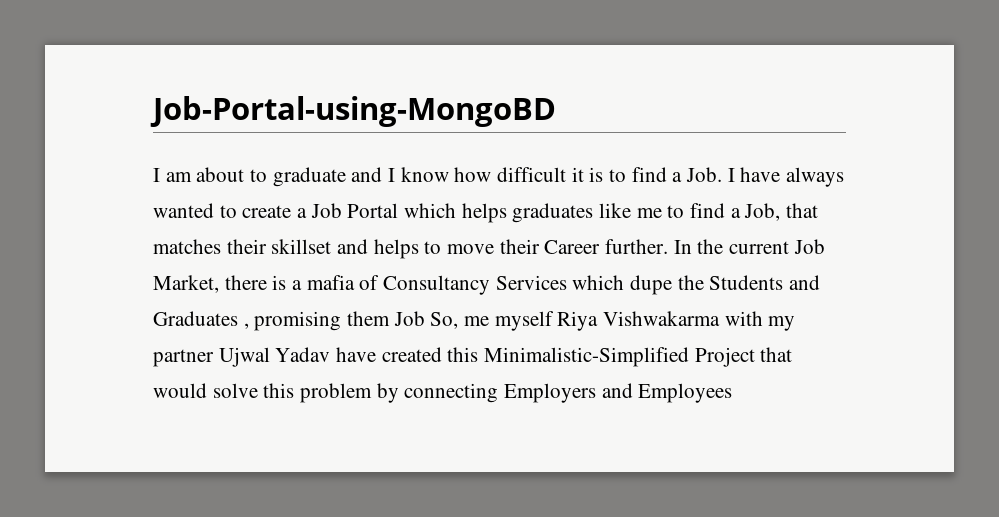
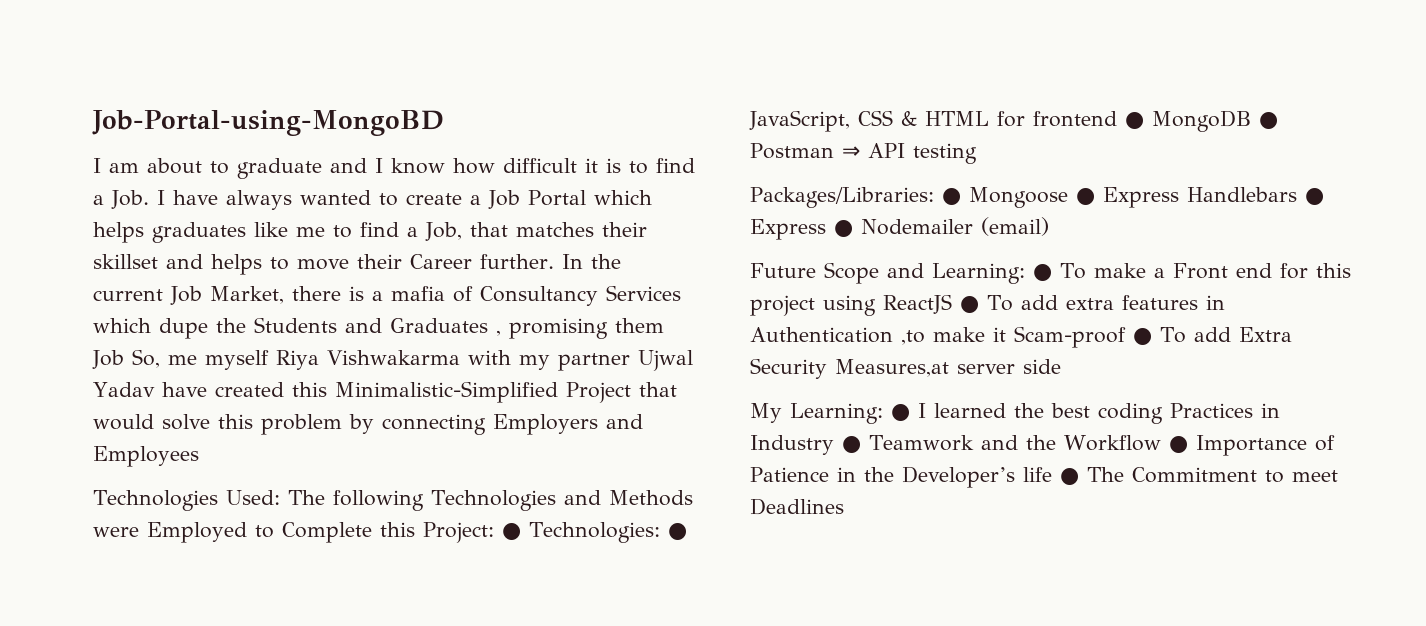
+ Technologies Used: The following Technologies and Methods were Employed to Complete this Project: ● Technologies: ● JavaScript, CSS & HTML for frontend ● MongoDB ● Postman ⇒ API testing
+ Packages/Libraries: ● Mongoose ● Express Handlebars ● Express ● Nodemailer (email)
+ Future Scope and Learning: ● To make a Front end for this project using ReactJS ● To add extra features in Authentication ,to make it Scam-proof ● To add Extra Security Measures,at server side
+ My Learning: ● I learned the best coding Practices in Industry ● Teamwork and the Workflow ● Importance of Patience in the Developer’s life ● The Commitment to meet Deadlines

